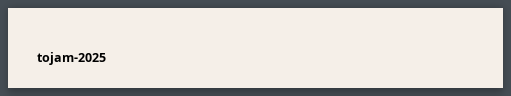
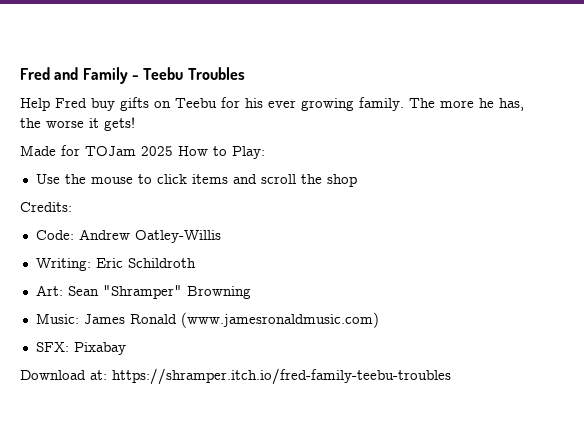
- tojam-2025
+ Fred and Family - Teebu Troubles
+ Help Fred buy gifts on Teebu for his ever growing family. The more he has, the worse it gets!
+ Made for TOJam 2025 How to Play:
+ Use the mouse to click items and scroll the shop
+ Credits:
+ Code: Andrew Oatley-Willis
+ Writing: Eric Schildroth
+ Art: Sean "Shramper" Browning
+ Music: James Ronald (www.jamesronaldmusic.com)
+ SFX: Pixabay
+ Download at: https://shramper.itch.io/fred-family-teebu-troubles

